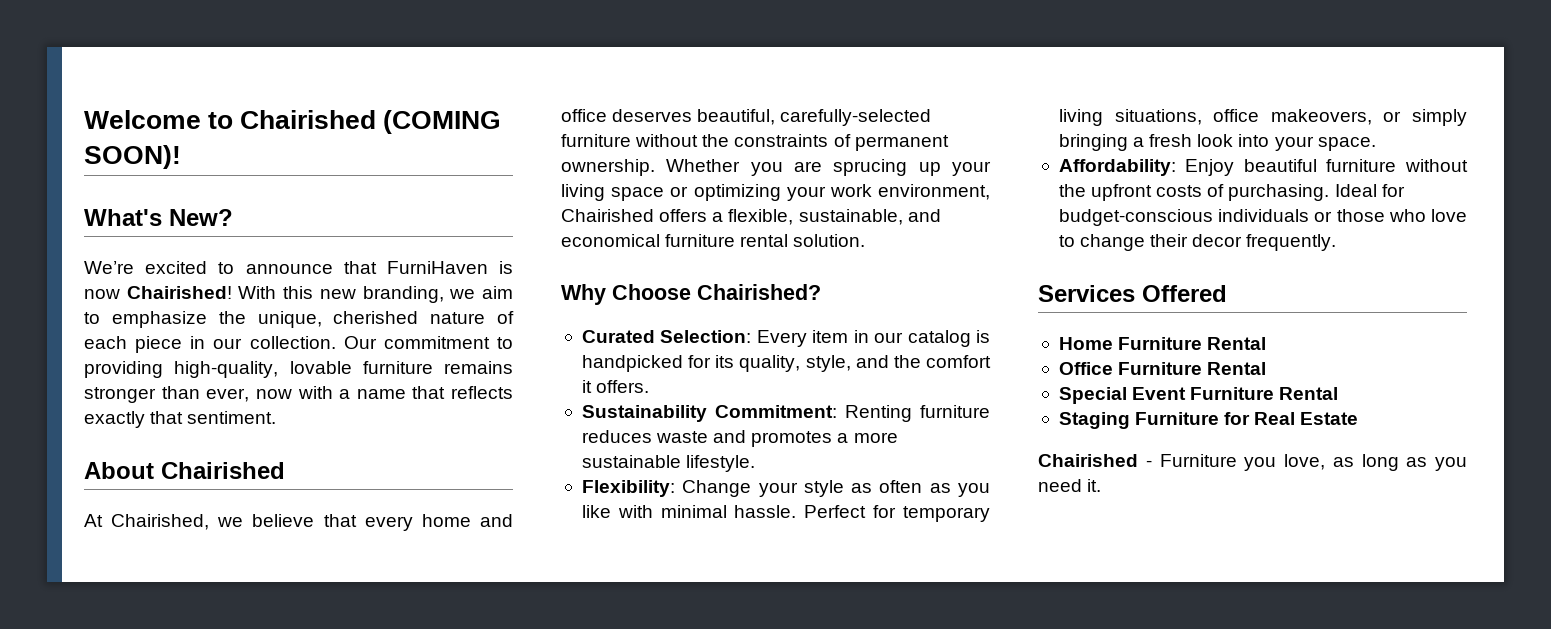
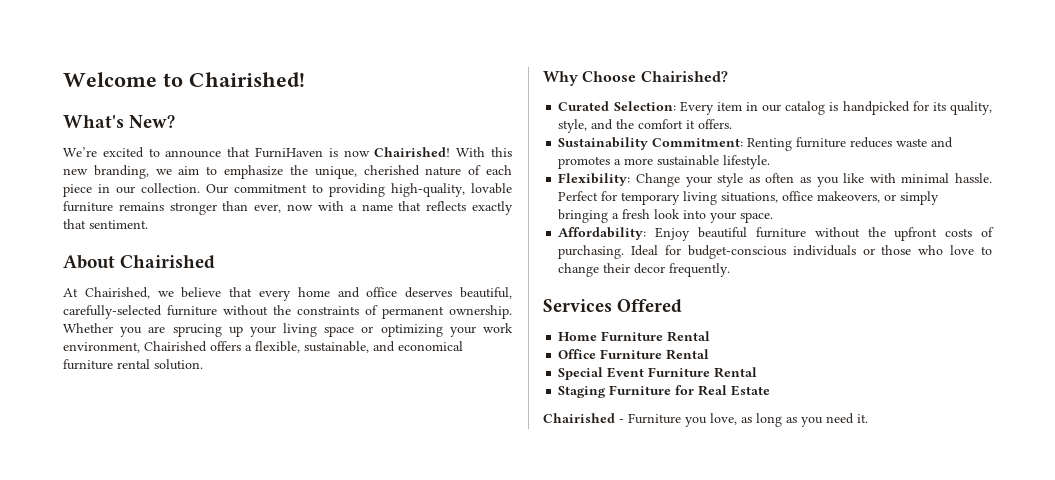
- Welcome to Chairished (COMING SOON)!
+ Welcome to Chairished!

